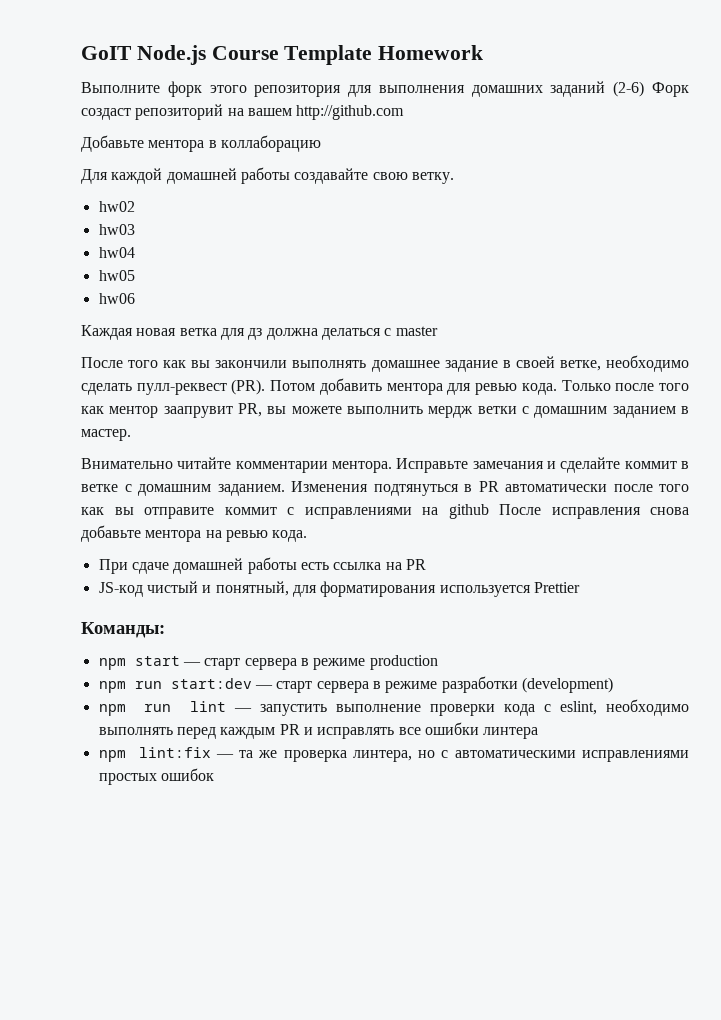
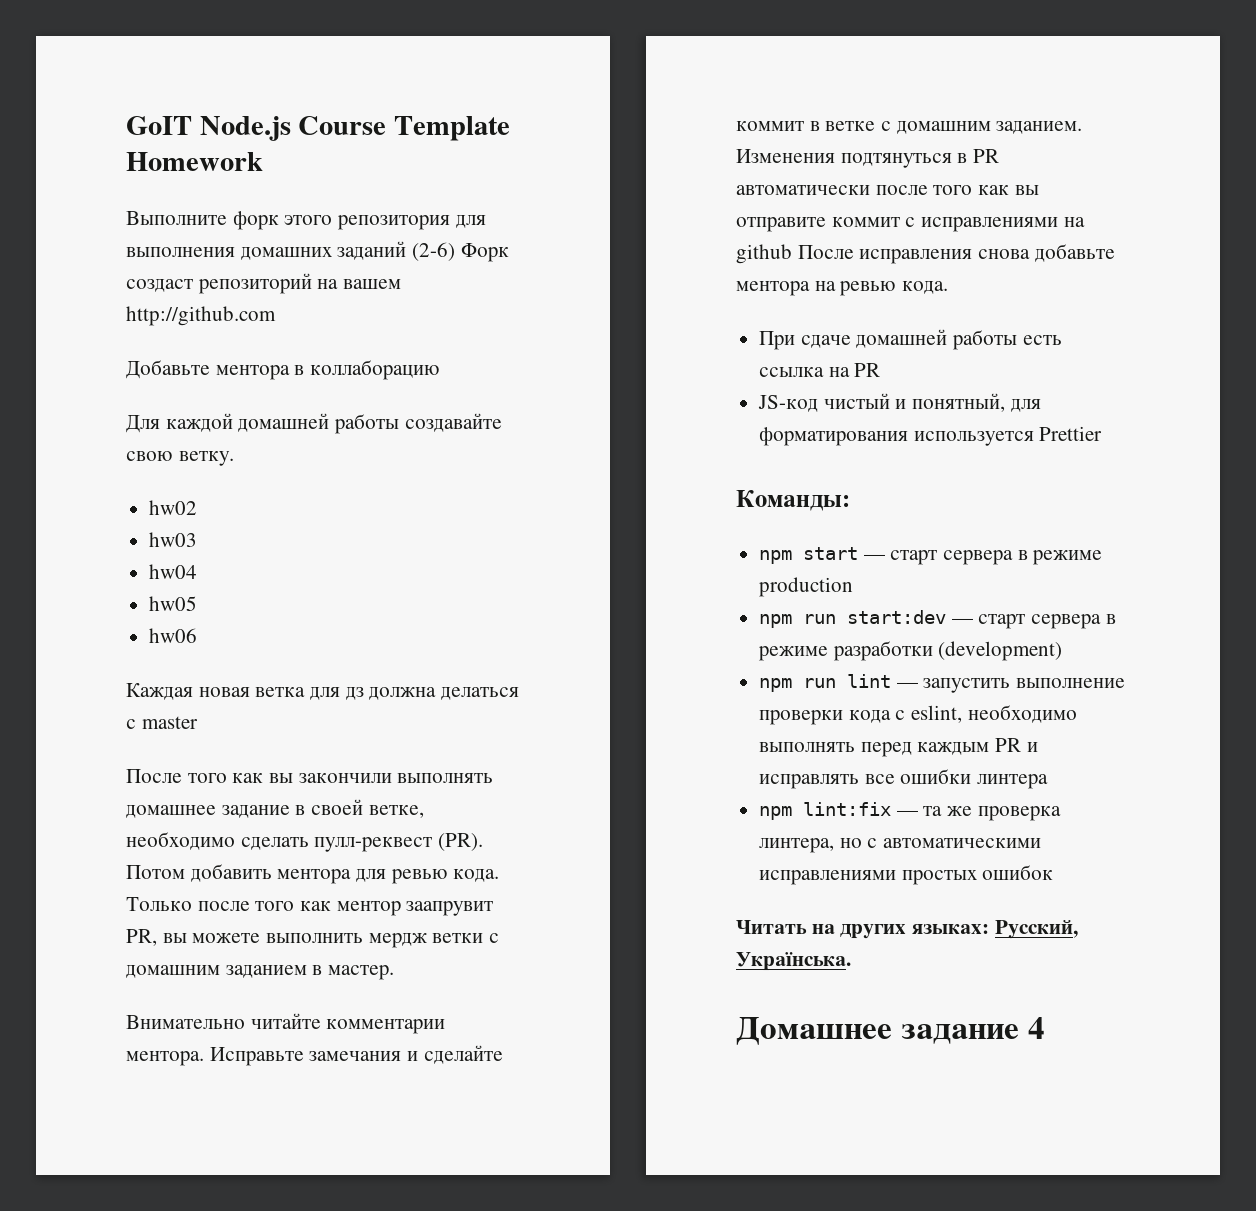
+ Читать на других языках: Русский, Українська.
+ Домашнее задание 4

